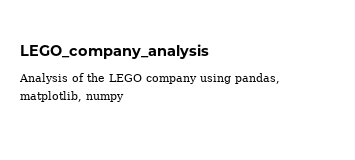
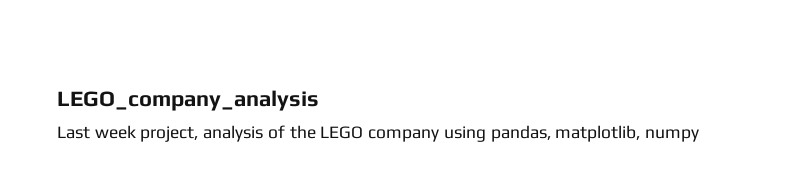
- Analysis of the LEGO company using pandas, matplotlib, numpy
+ Last week project, analysis of the LEGO company using pandas, matplotlib, numpy

